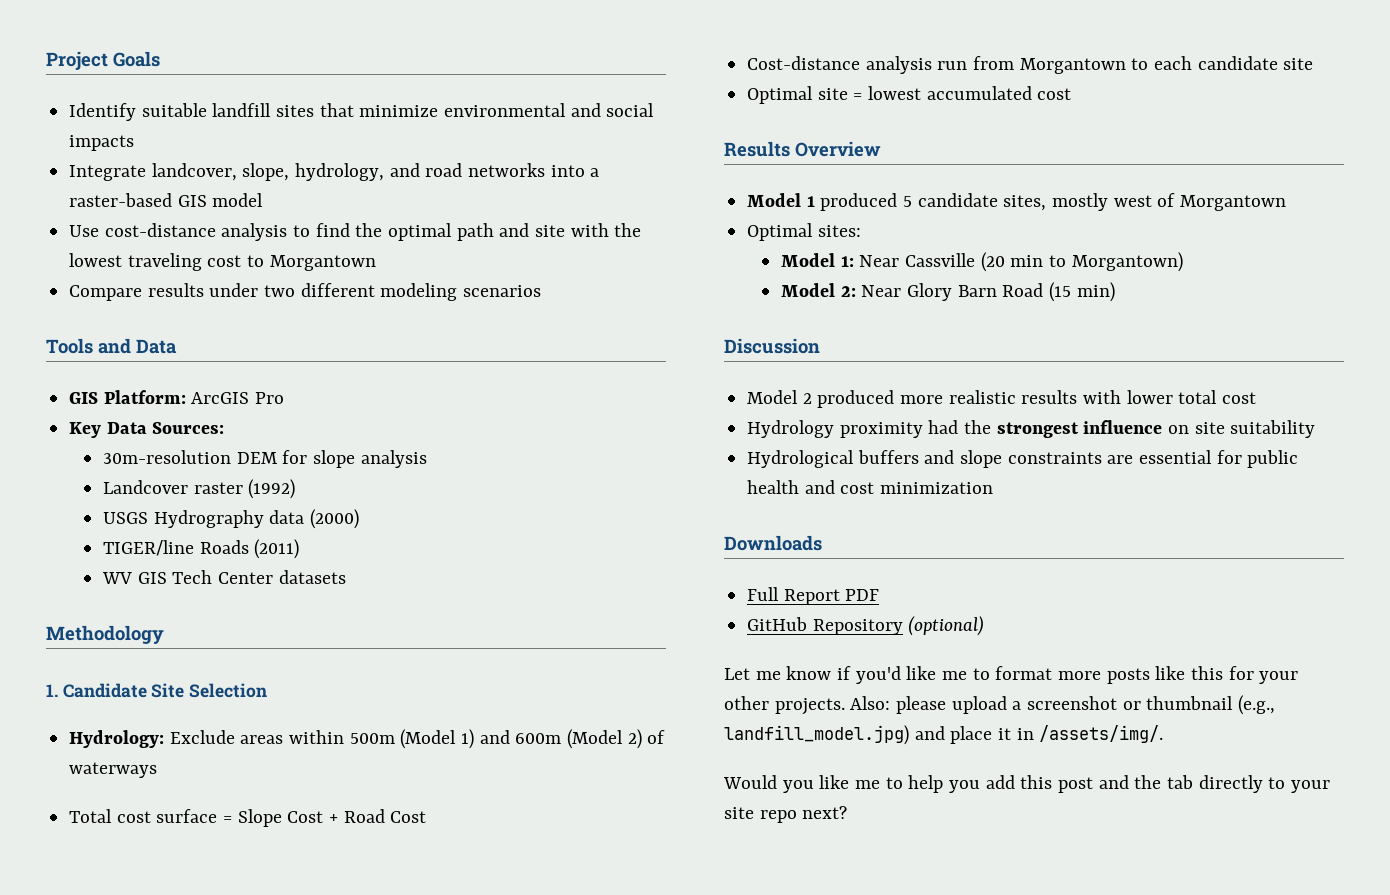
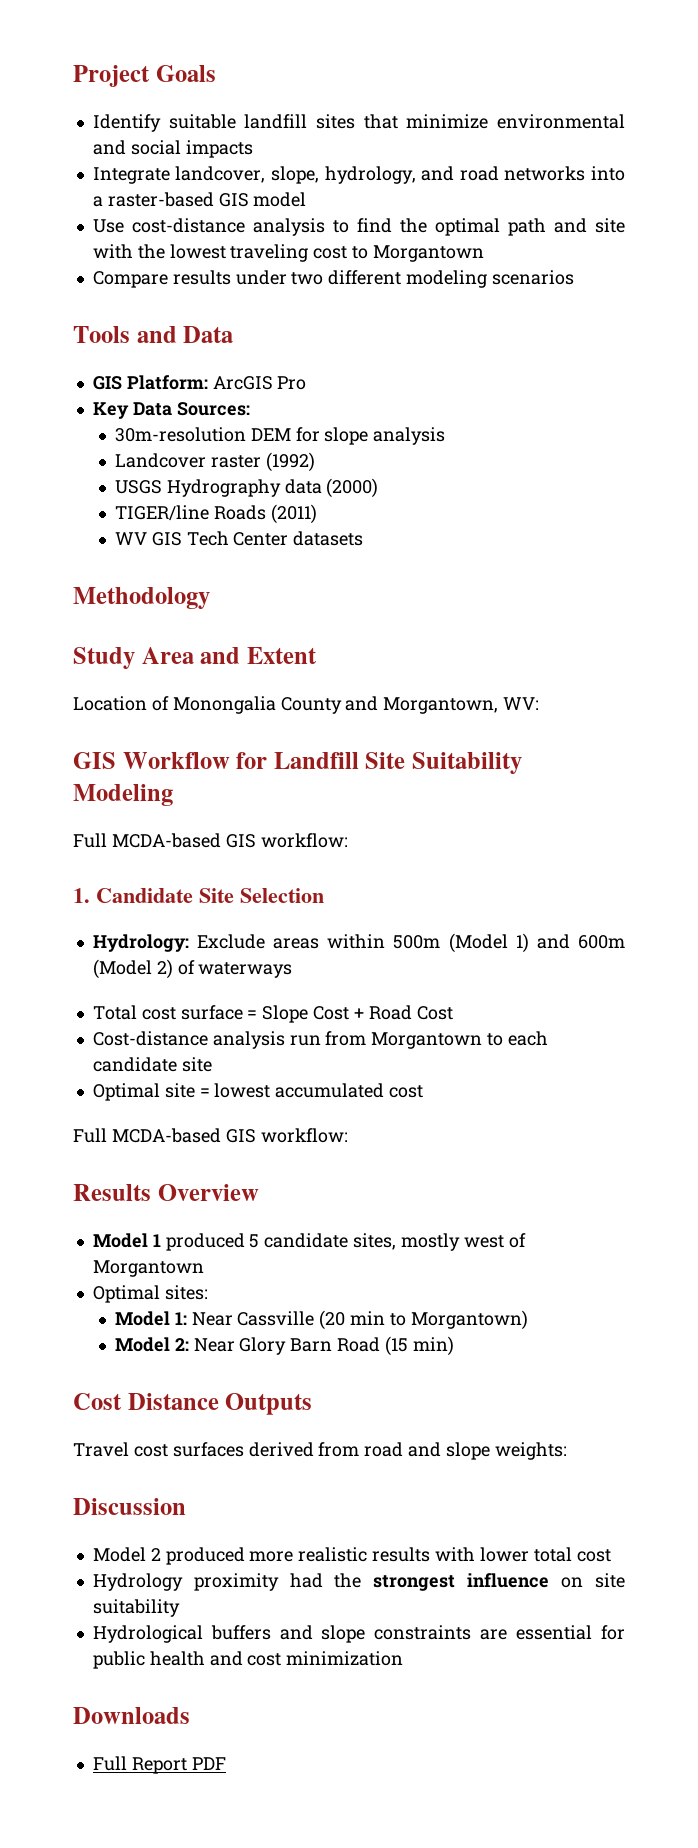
+ Study Area and Extent
+ Location of Monongalia County and Morgantown, WV:
+ GIS Workflow for Landfill Site Suitability Modeling
+ Full MCDA-based GIS workflow:
  Optimal site = lowest accumulated cost
+ Full MCDA-based GIS workflow:
+ Cost Distance Outputs
+ Travel cost surfaces derived from road and slope weights:
- GitHub Repository (optional)
- Let me know if you'd like me to format more posts like this for your other projects. Also: please upload a screenshot or thumbnail (e.g., landfill_model.jpg) and place it in /assets/img/.
- Would you like me to help you add this post and the tab directly to your site repo next?

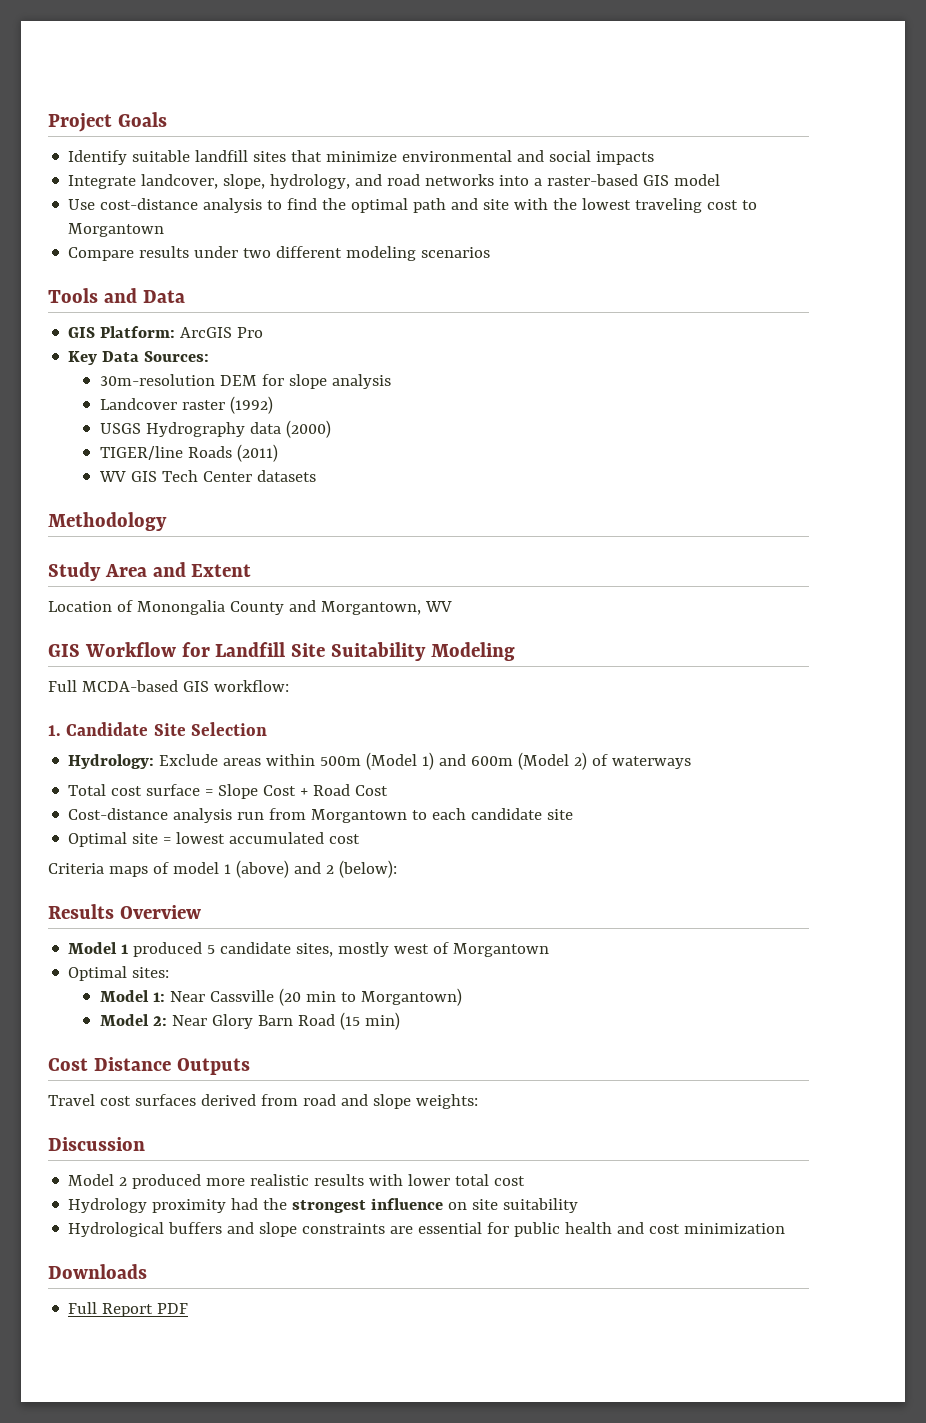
- Location of Monongalia County and Morgantown, WV:
+ Location of Monongalia County and Morgantown, WV
  Optimal site = lowest accumulated cost
- Full MCDA-based GIS workflow:
+ Criteria maps of model 1 (above) and 2 (below):

